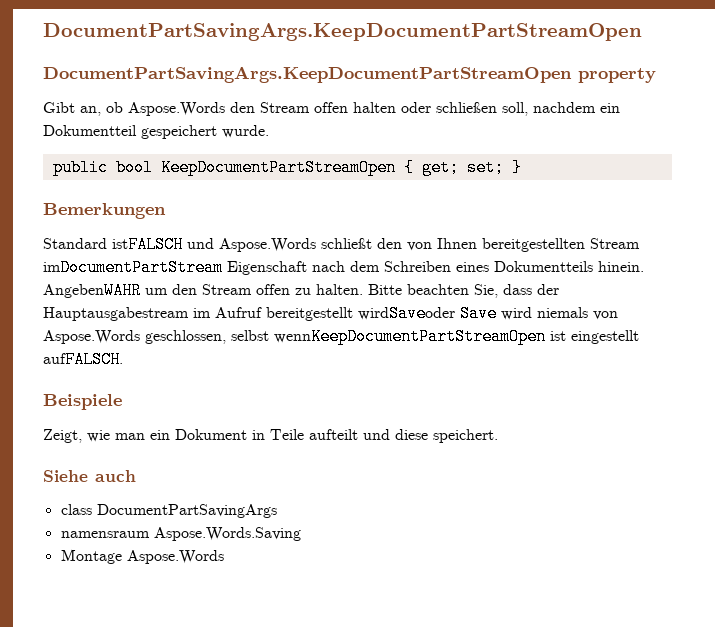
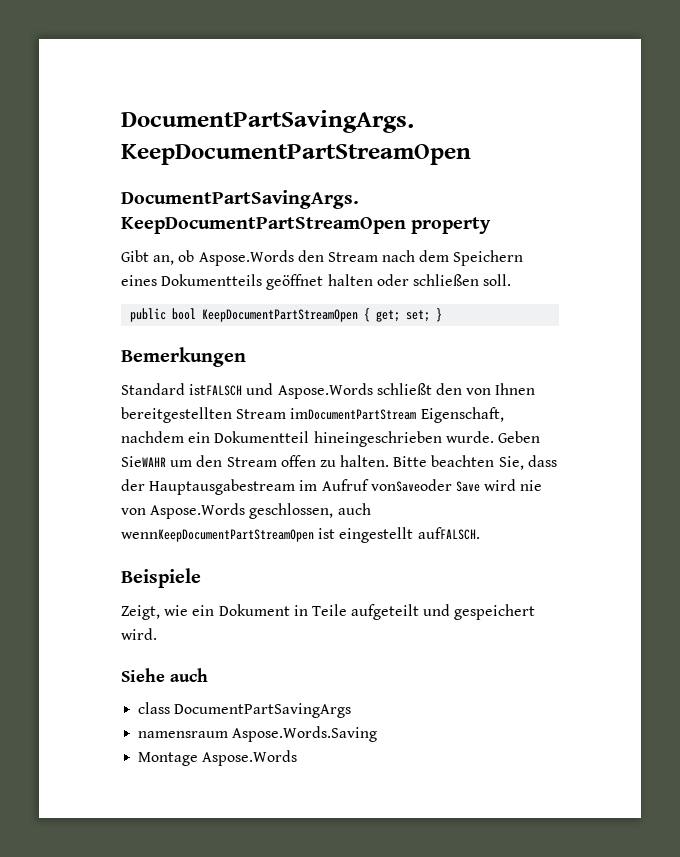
- Gibt an, ob Aspose.Words den Stream offen halten oder schließen soll, nachdem ein Dokumentteil gespeichert wurde.
+ Gibt an, ob Aspose.Words den Stream nach dem Speichern eines Dokumentteils geöffnet halten oder schließen soll.
- Standard istFALSCH und Aspose.Words schließt den von Ihnen bereitgestellten Stream imDocumentPartStream Eigenschaft nach dem Schreiben eines Dokumentteils hinein. AngebenWAHR um den Stream offen zu halten.
+ Standard istFALSCH und Aspose.Words schließt den von Ihnen bereitgestellten Stream imDocumentPartStream Eigenschaft, nachdem ein Dokumentteil hineingeschrieben wurde. Geben SieWAHR um den Stream offen zu halten.
- Bitte beachten Sie, dass der Hauptausgabestream im Aufruf bereitgestellt wirdSaveoder Save wird niemals von Aspose.Words geschlossen, selbst wennKeepDocumentPartStreamOpen ist eingestellt aufFALSCH.
+ Bitte beachten Sie, dass der Hauptausgabestream im Aufruf vonSaveoder Save wird nie von Aspose.Words geschlossen, auch wennKeepDocumentPartStreamOpen ist eingestellt aufFALSCH.
- Zeigt, wie man ein Dokument in Teile aufteilt und diese speichert.
+ Zeigt, wie ein Dokument in Teile aufgeteilt und gespeichert wird.

